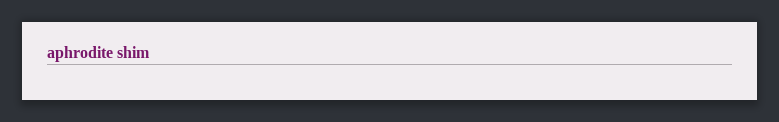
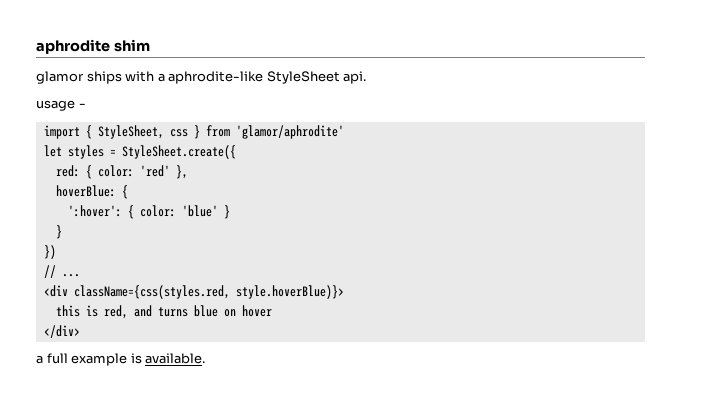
+ glamor ships with a aphrodite-like StyleSheet api.
+ usage -
+ import { StyleSheet, css } from 'glamor/aphrodite'
+ let styles = StyleSheet.create({
+ red: { color: 'red' },
+ hoverBlue: {
+ ':hover': { color: 'blue' }
+ }
+ })
+ // ...
+ <div className={css(styles.red, style.hoverBlue)}>
+ this is red, and turns blue on hover
+ </div>
+ a full example is available.

